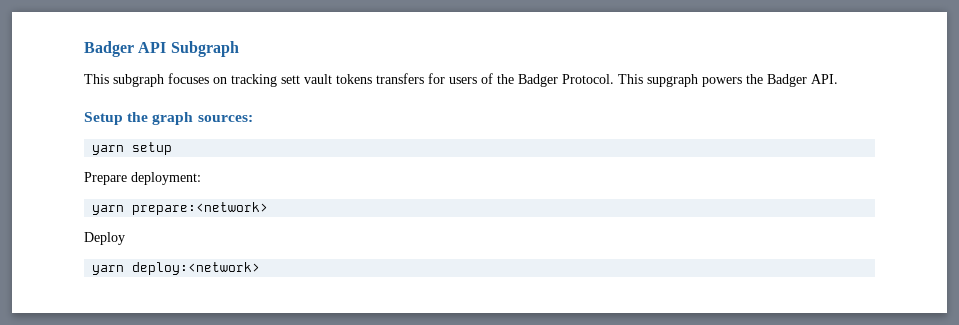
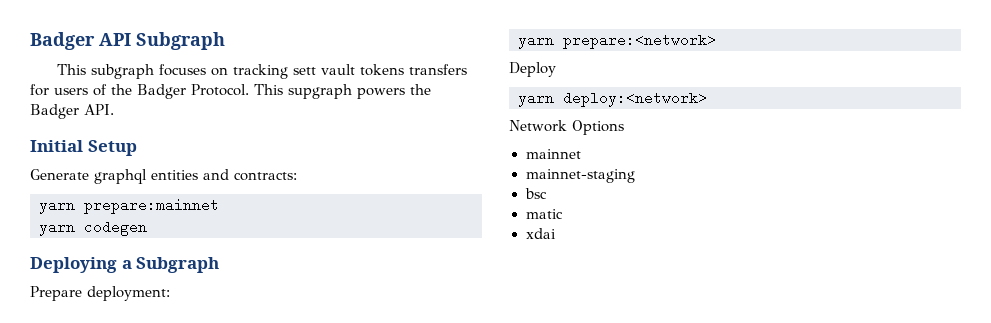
- Setup the graph sources:
- yarn setup
+ Initial Setup
+ Generate graphql entities and contracts:
+ yarn prepare:mainnet
+ yarn codegen
+ Deploying a Subgraph
+ Network Options
+ mainnet
+ mainnet-staging
+ bsc
+ matic
+ xdai

